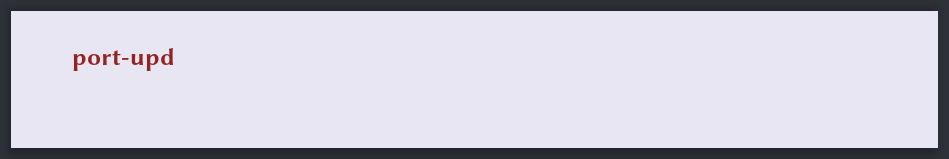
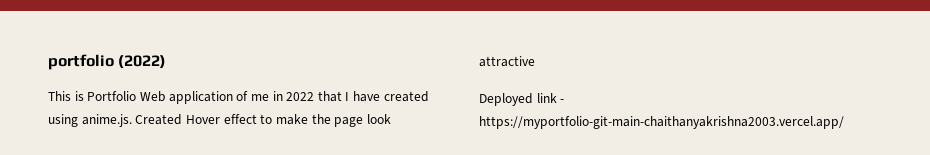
- port-upd
+ portfolio (2022)
+ This is Portfolio Web application of me in 2022 that I have created using anime.js. Created Hover effect to make the page look attractive
+ Deployed link - https://myportfolio-git-main-chaithanyakrishna2003.vercel.app/

